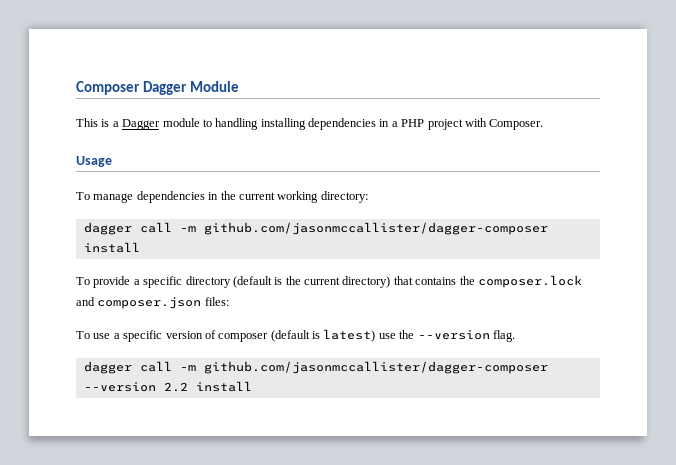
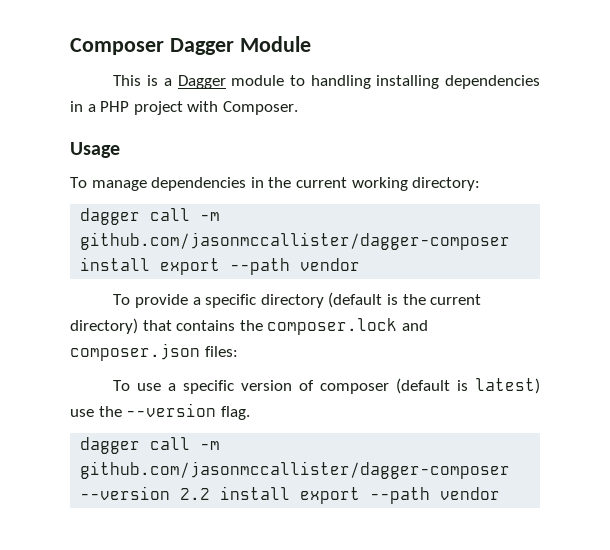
- dagger call -m github.com/jasonmccallister/dagger-composer install
+ dagger call -m github.com/jasonmccallister/dagger-composer install export --path vendor
- dagger call -m github.com/jasonmccallister/dagger-composer --version 2.2 install
+ dagger call -m github.com/jasonmccallister/dagger-composer --version 2.2 install export --path vendor

